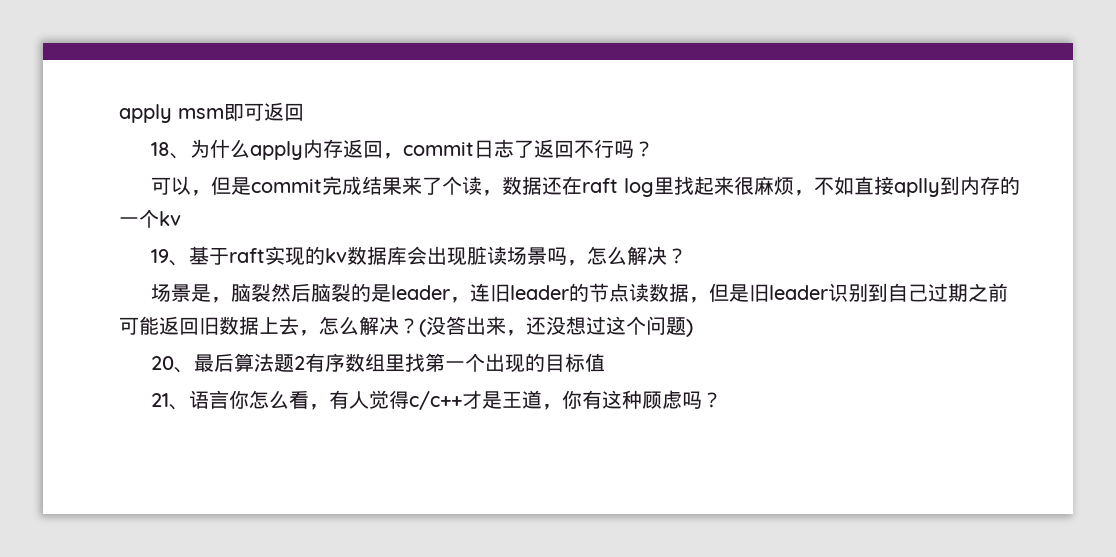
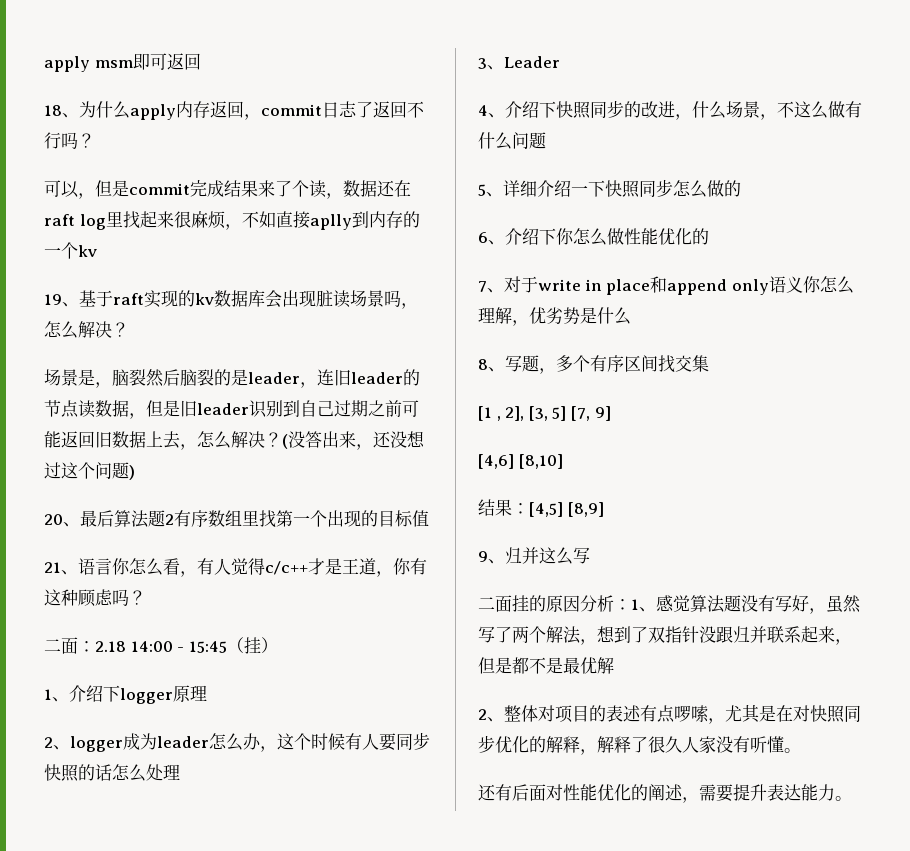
+ 二面：2.18 14:00 - 15:45（挂）
+ 1、介绍下logger原理
+ 2、logger成为leader怎么办，这个时候有人要同步快照的话怎么处理
+ 3、Leader
+ 4、介绍下快照同步的改进，什么场景，不这么做有什么问题
+ 5、详细介绍一下快照同步怎么做的
+ 6、介绍下你怎么做性能优化的
+ 7、对于write in place和append only语义你怎么理解，优劣势是什么
+ 8、写题，多个有序区间找交集
+ [1 , 2], [3, 5] [7, 9]
+ [4,6] [8,10]
+ 结果：[4,5] [8,9]
+ 9、归并这么写
+ 二面挂的原因分析：1、感觉算法题没有写好，虽然写了两个解法，想到了双指针没跟归并联系起来，但是都不是最优解
+ 2、整体对项目的表述有点啰嗦，尤其是在对快照同步优化的解释，解释了很久人家没有听懂。
+ 还有后面对性能优化的阐述，需要提升表达能力。

